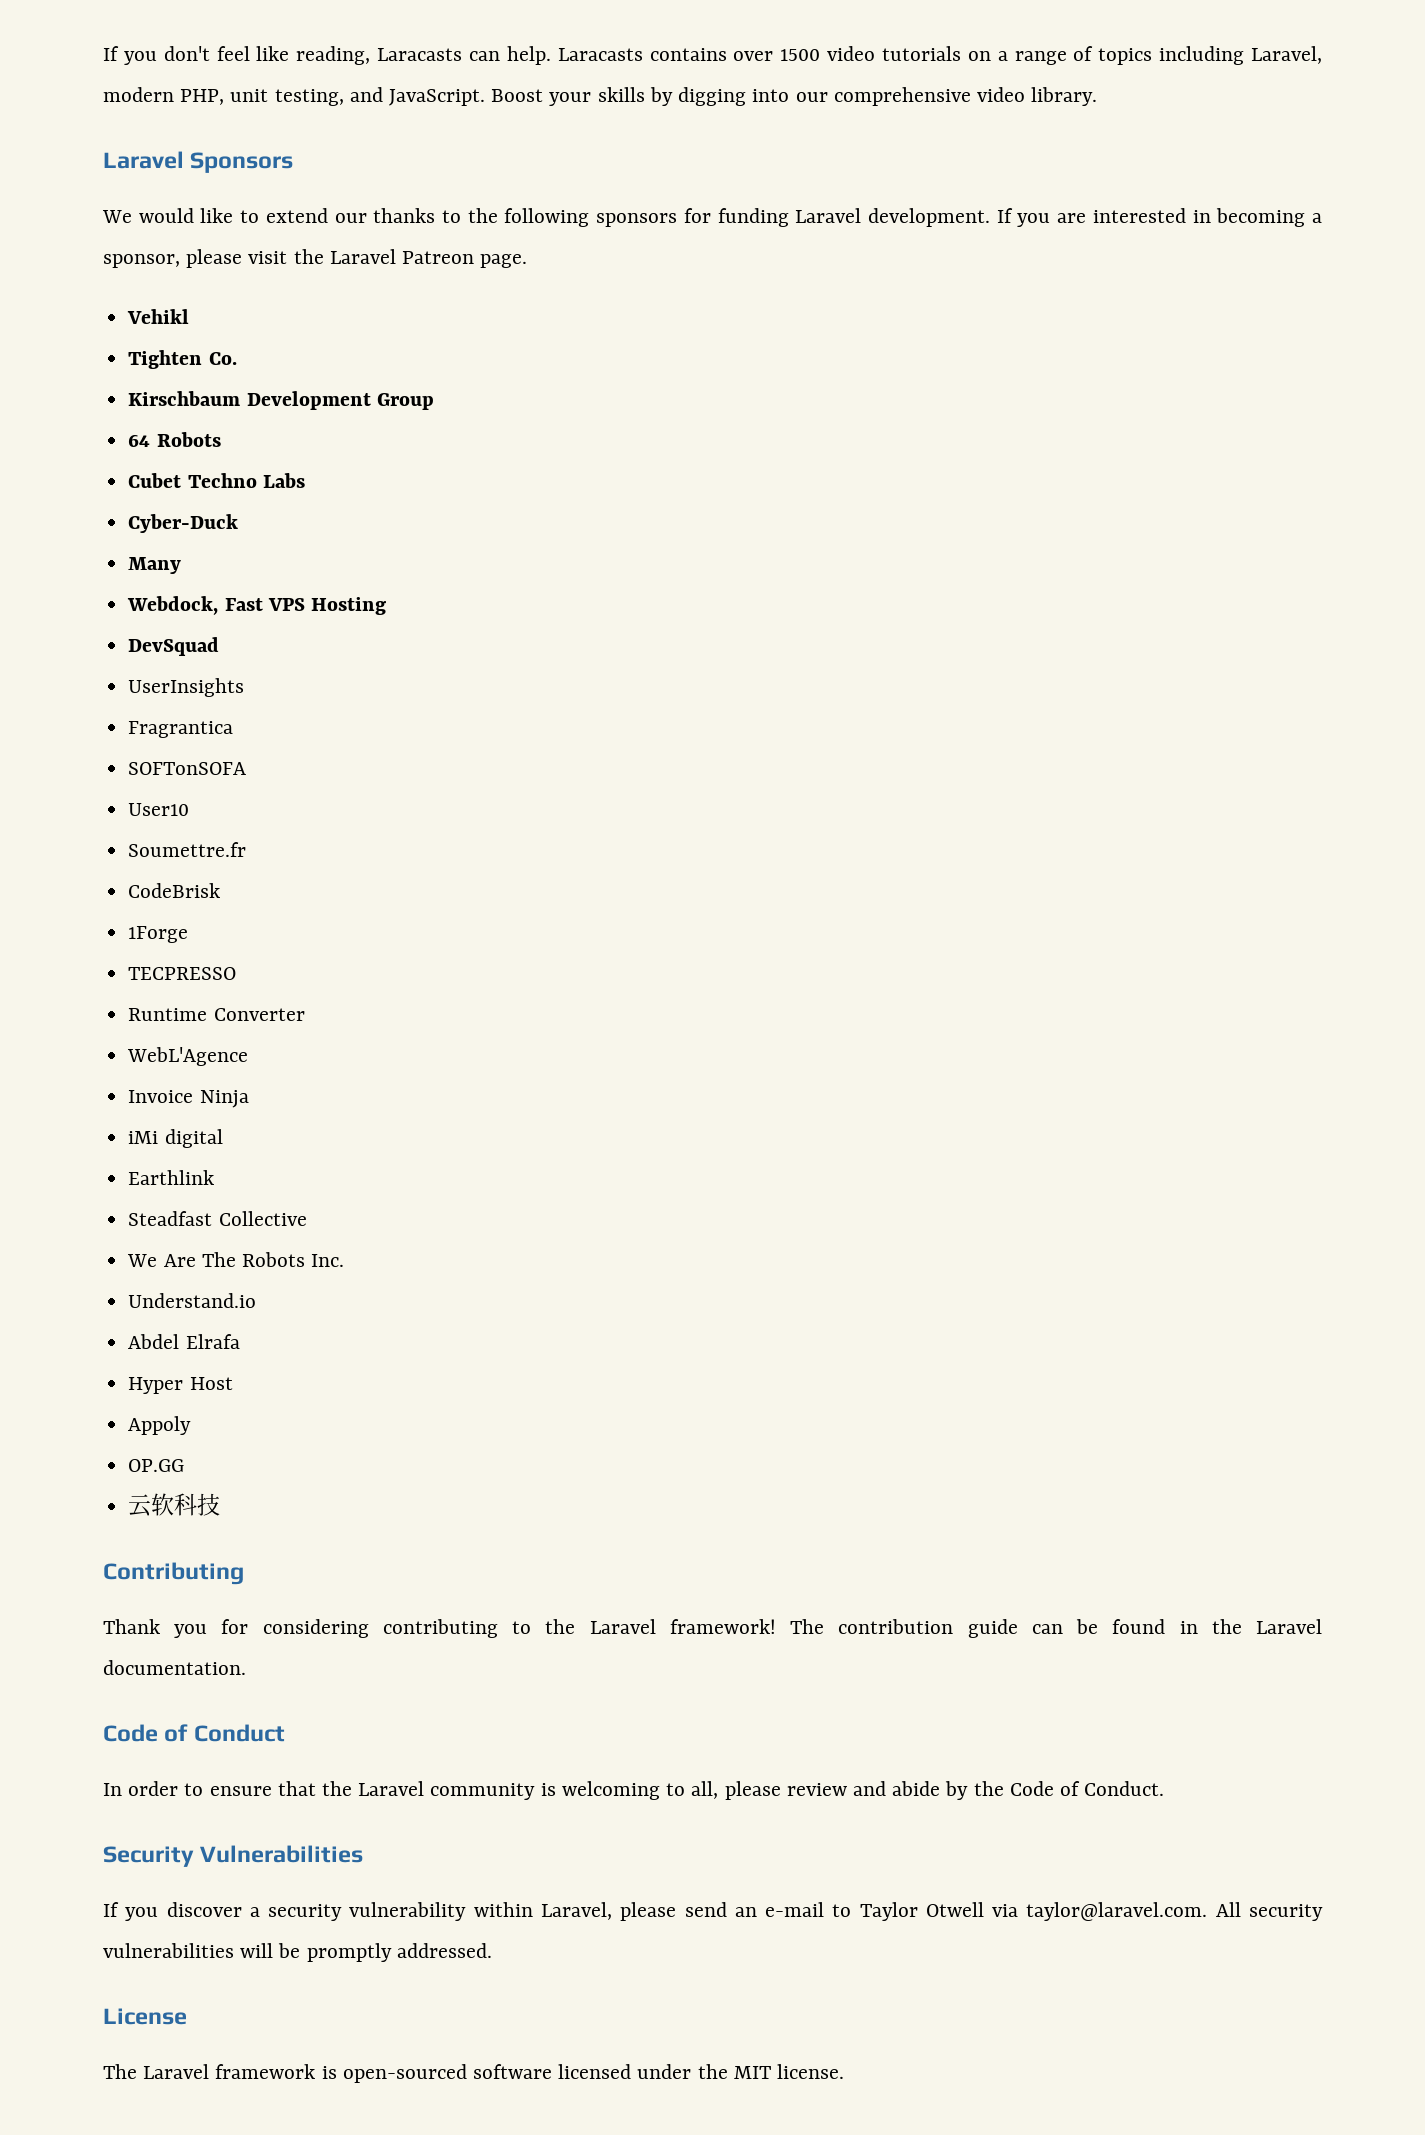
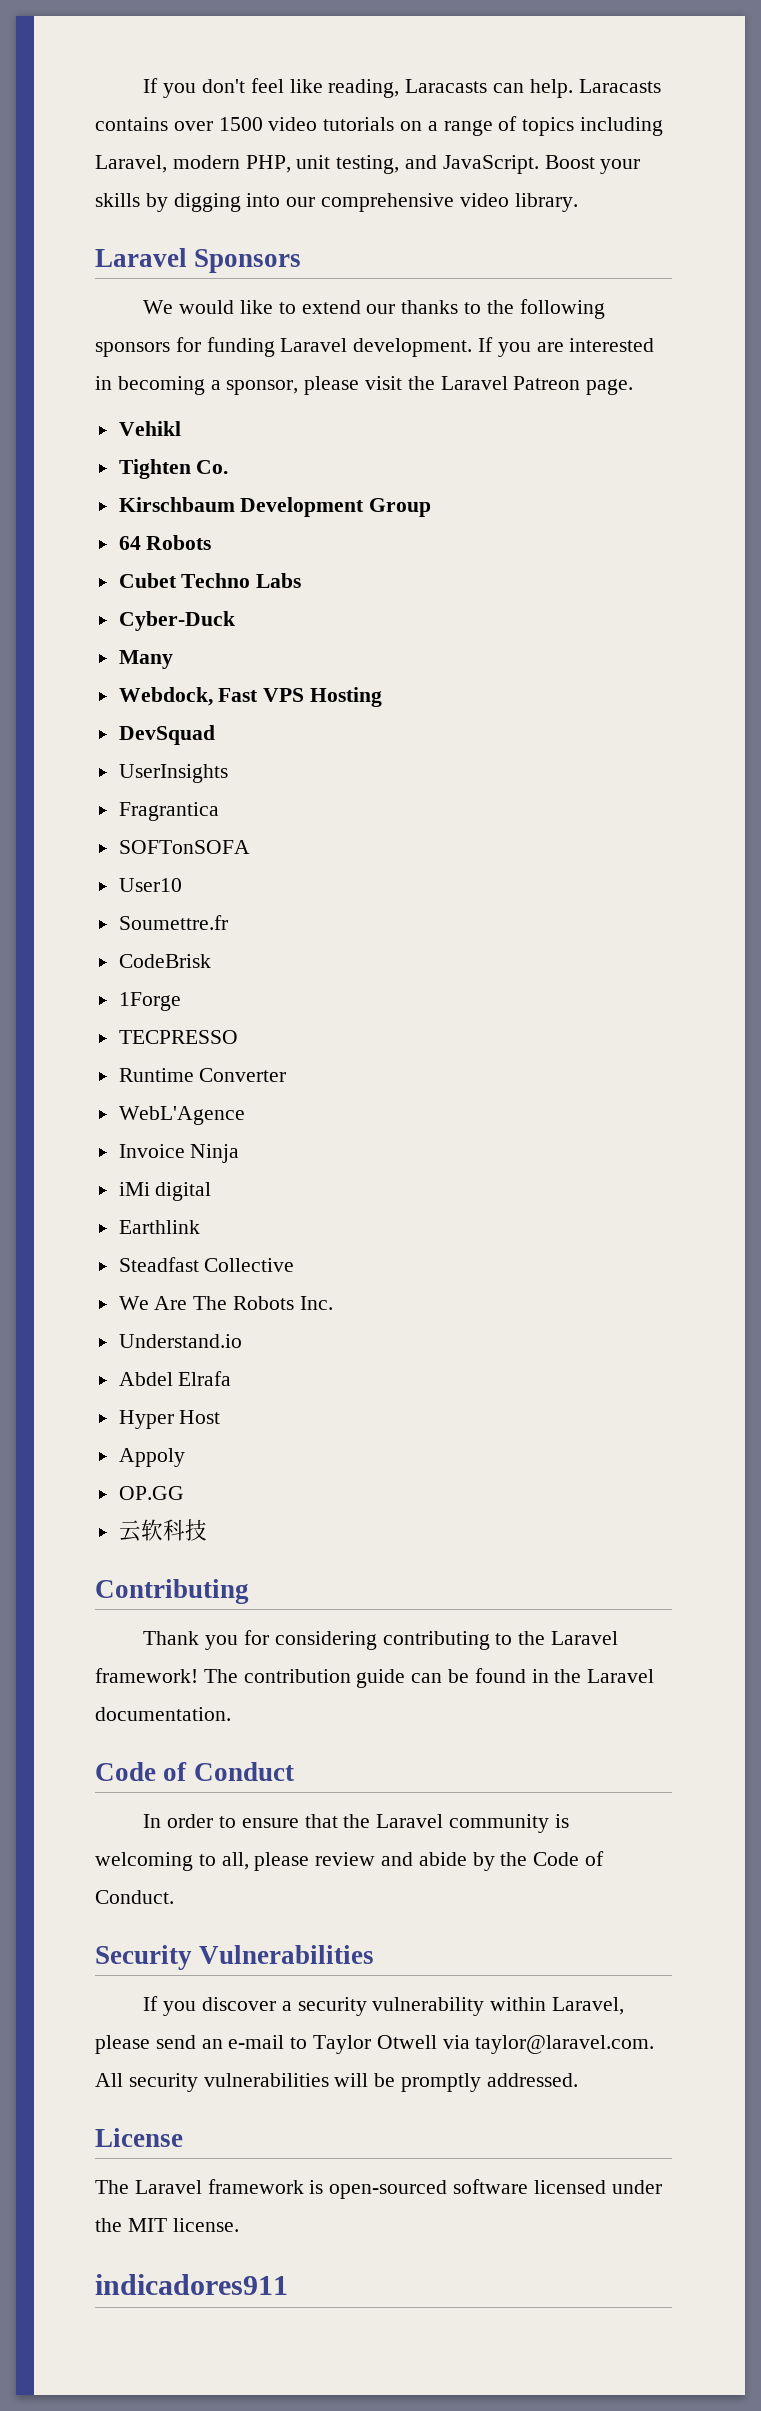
+ indicadores911

